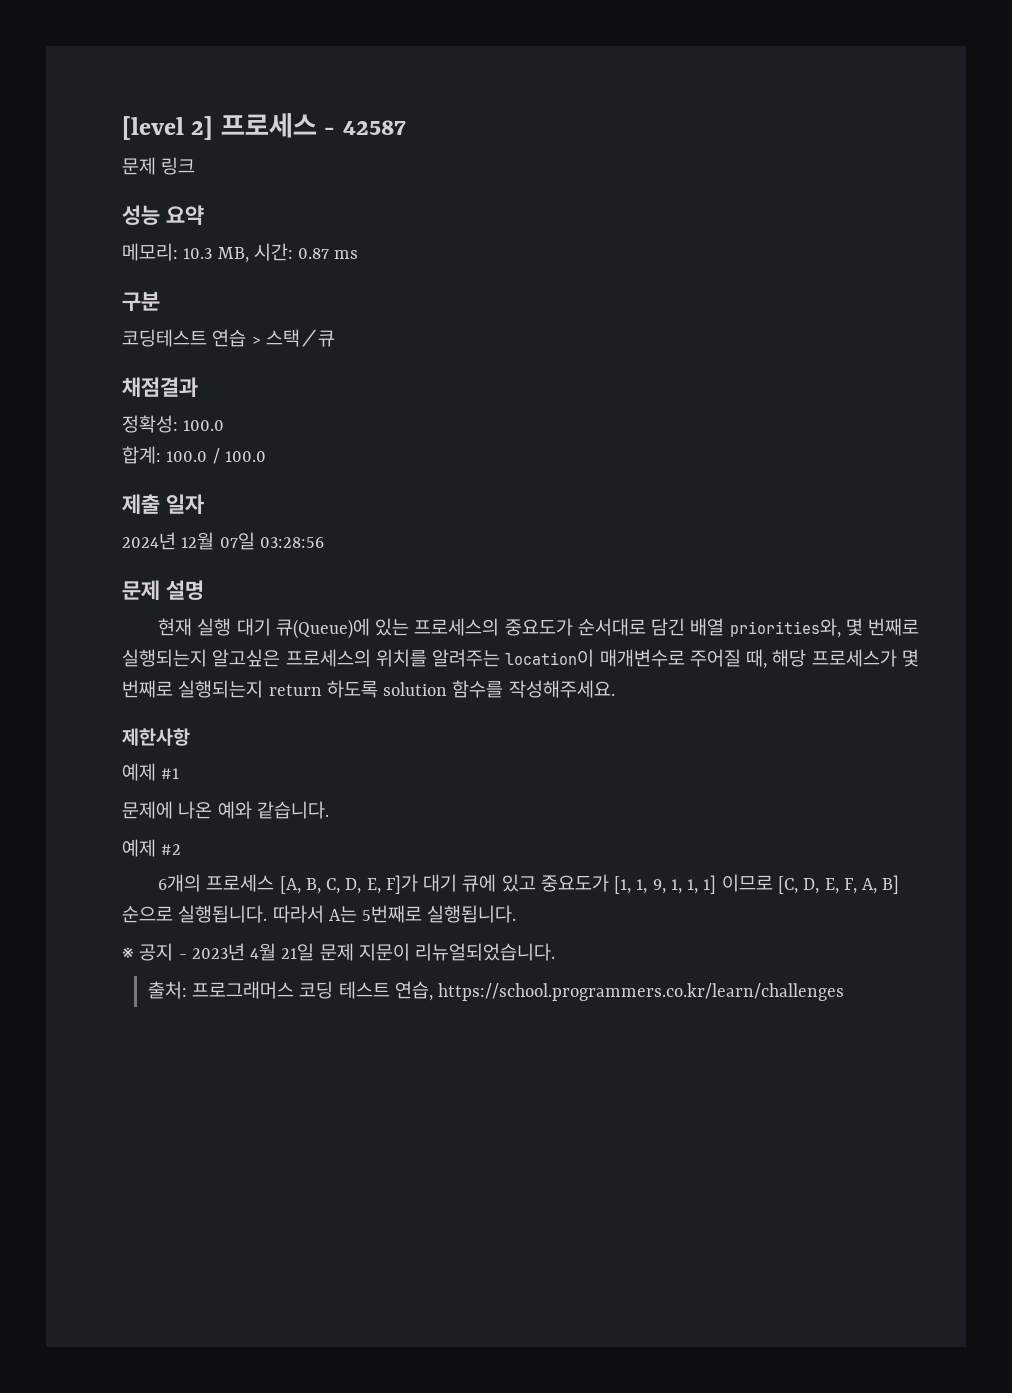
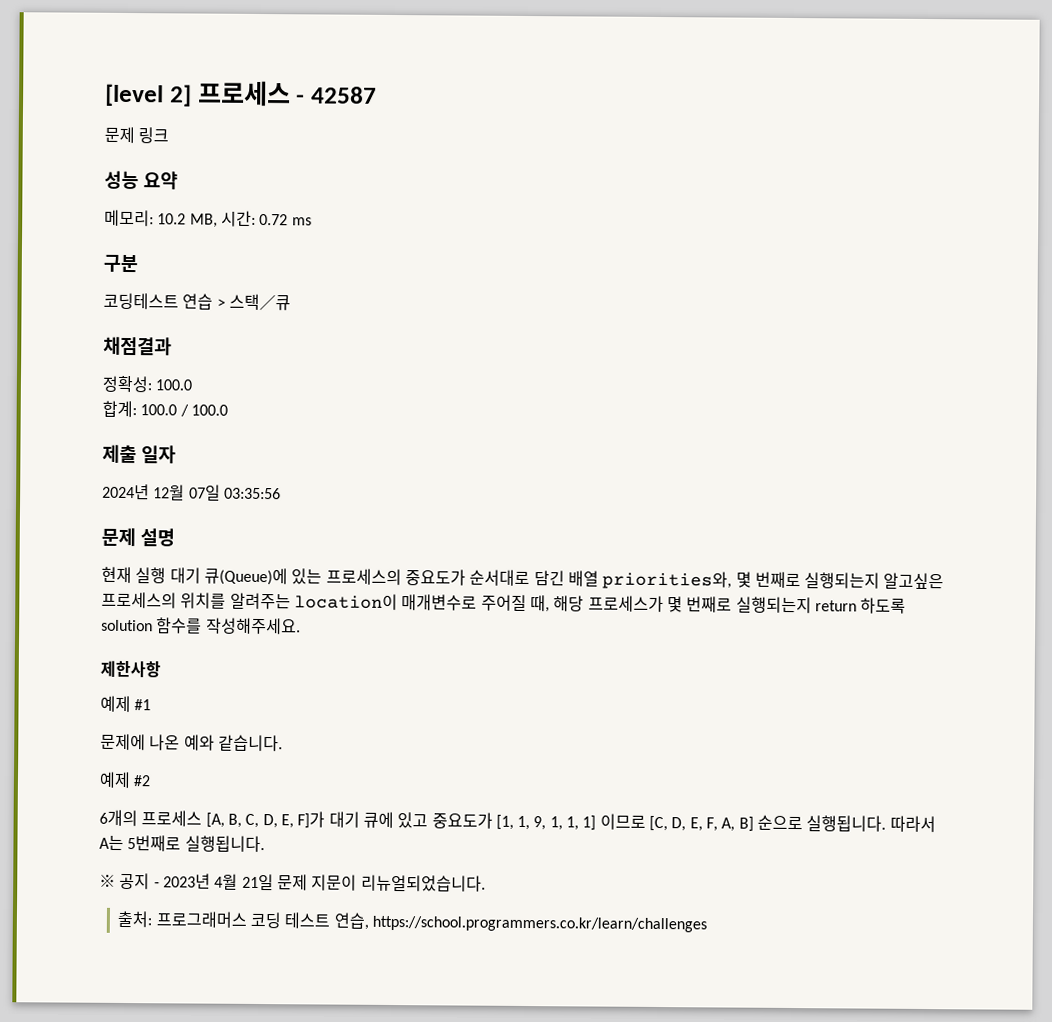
- 메모리: 10.3 MB, 시간: 0.87 ms
+ 메모리: 10.2 MB, 시간: 0.72 ms
- 2024년 12월 07일 03:28:56
+ 2024년 12월 07일 03:35:56

